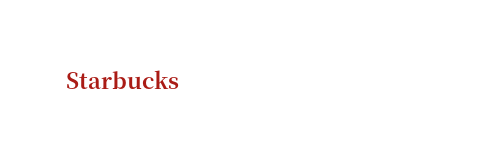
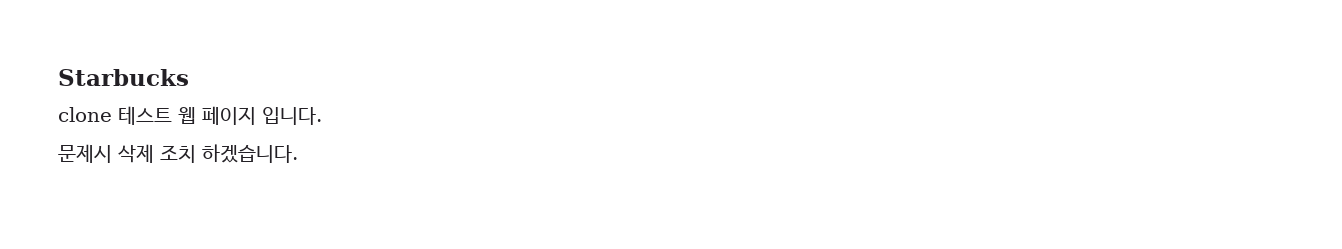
+ clone 테스트 웹 페이지 입니다.
+ 문제시 삭제 조치 하겠습니다.

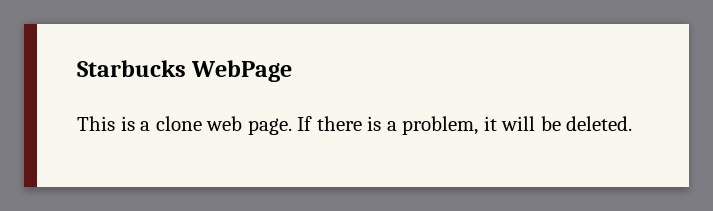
- Starbucks
- clone 테스트 웹 페이지 입니다.
- 문제시 삭제 조치 하겠습니다.
+ Starbucks WebPage
+ This is a clone web page. If there is a problem, it will be deleted.

